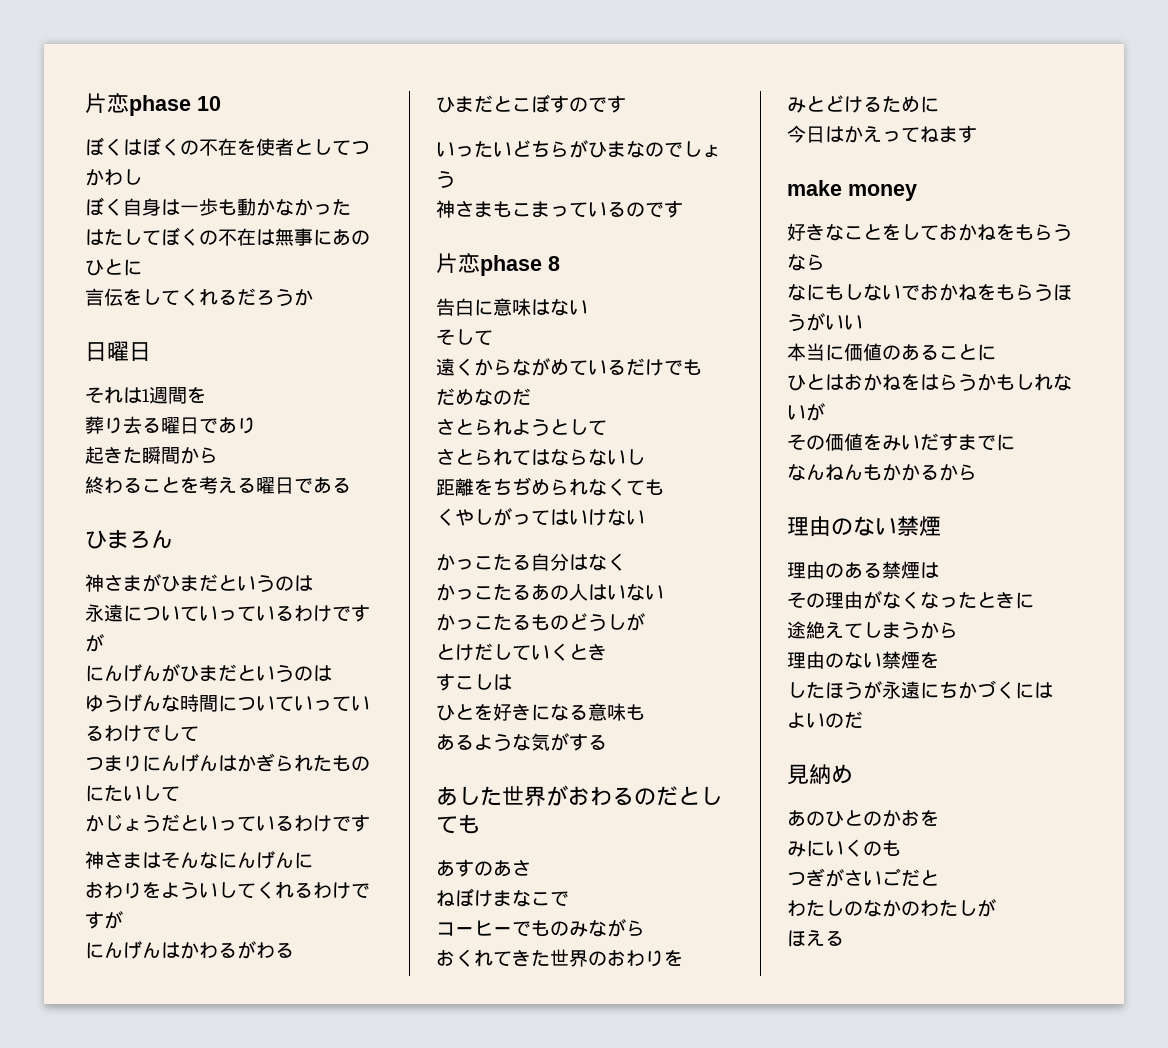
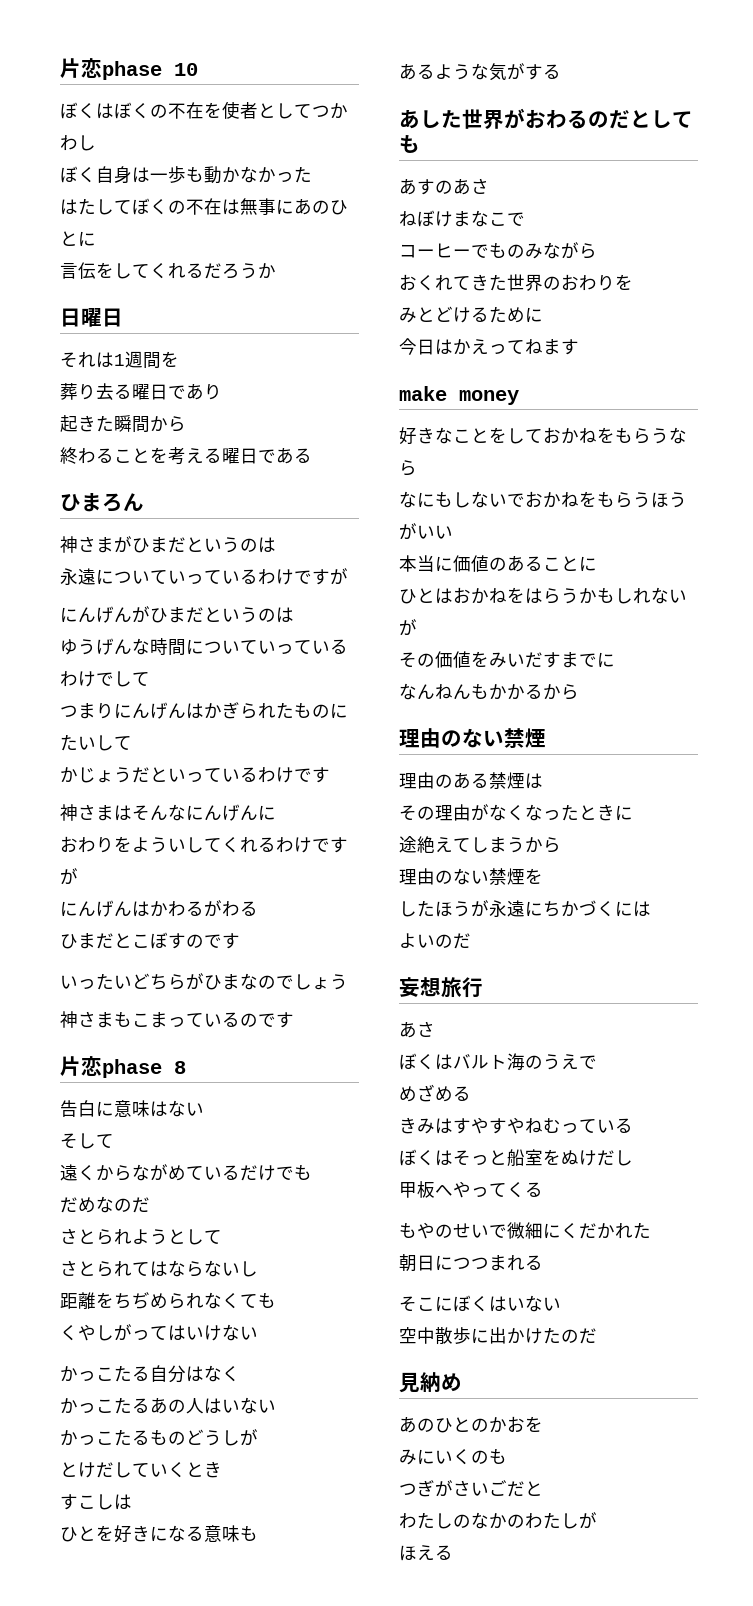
+ 妄想旅行
+ あさ
+ ぼくはバルト海のうえで
+ めざめる
+ きみはすやすやねむっている
+ ぼくはそっと船室をぬけだし
+ 甲板へやってくる
+ もやのせいで微細にくだかれた
+ 朝日につつまれる
+ そこにぼくはいない
+ 空中散歩に出かけたのだ

